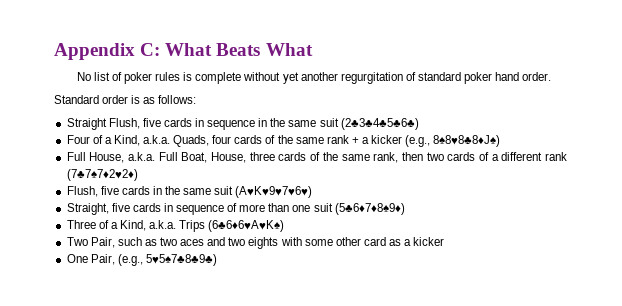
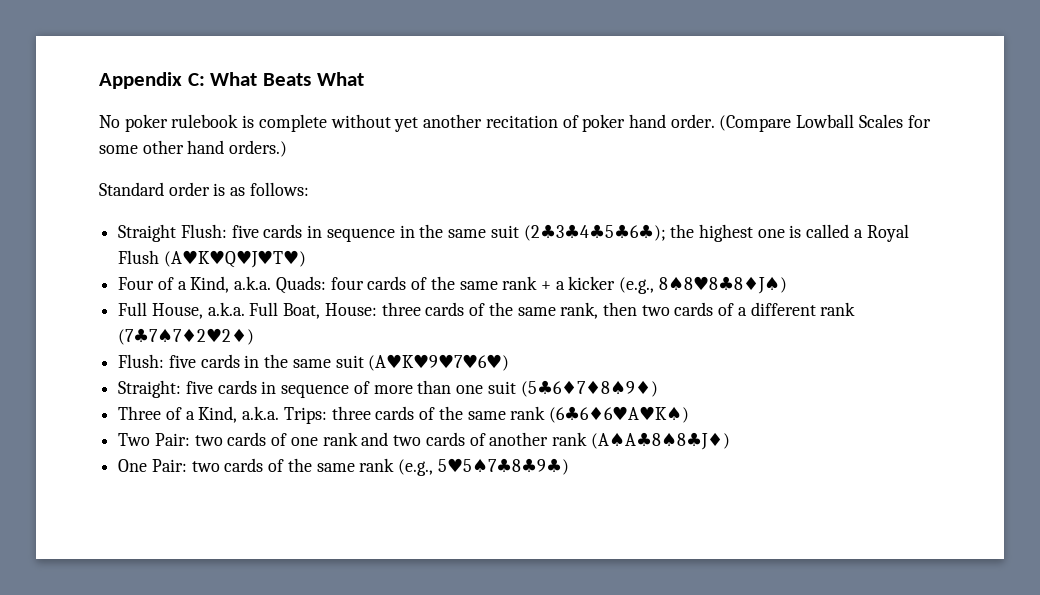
- No list of poker rules is complete without yet another regurgitation of standard poker hand order.
+ No poker rulebook is complete without yet another recitation of poker hand order. (Compare Lowball Scales for some other hand orders.)
- Straight Flush, five cards in sequence in the same suit (2♣3♣4♣5♣6♣)
+ Straight Flush: five cards in sequence in the same suit (2♣3♣4♣5♣6♣); the highest one is called a Royal Flush (A♥K♥Q♥J♥T♥)
- Four of a Kind, a.k.a. Quads, four cards of the same rank + a kicker (e.g., 8♠8♥8♣8♦J♠)
+ Four of a Kind, a.k.a. Quads: four cards of the same rank + a kicker (e.g., 8♠8♥8♣8♦J♠)
- Full House, a.k.a. Full Boat, House, three cards of the same rank, then two cards of a different rank (7♣7♠7♦2♥2♦)
+ Full House, a.k.a. Full Boat, House: three cards of the same rank, then two cards of a different rank (7♣7♠7♦2♥2♦)
- Flush, five cards in the same suit (A♥K♥9♥7♥6♥)
+ Flush: five cards in the same suit (A♥K♥9♥7♥6♥)
- Straight, five cards in sequence of more than one suit (5♣6♦7♦8♠9♦)
+ Straight: five cards in sequence of more than one suit (5♣6♦7♦8♠9♦)
- Three of a Kind, a.k.a. Trips (6♣6♦6♥A♥K♠)
- Two Pair, such as two aces and two eights with some other card as a kicker
- One Pair, (e.g., 5♥5♠7♣8♣9♣)
+ Three of a Kind, a.k.a. Trips: three cards of the same rank (6♣6♦6♥A♥K♠)
+ Two Pair: two cards of one rank and two cards of another rank (A♠A♣8♠8♣J♦)
+ One Pair: two cards of the same rank (e.g., 5♥5♠7♣8♣9♣)

